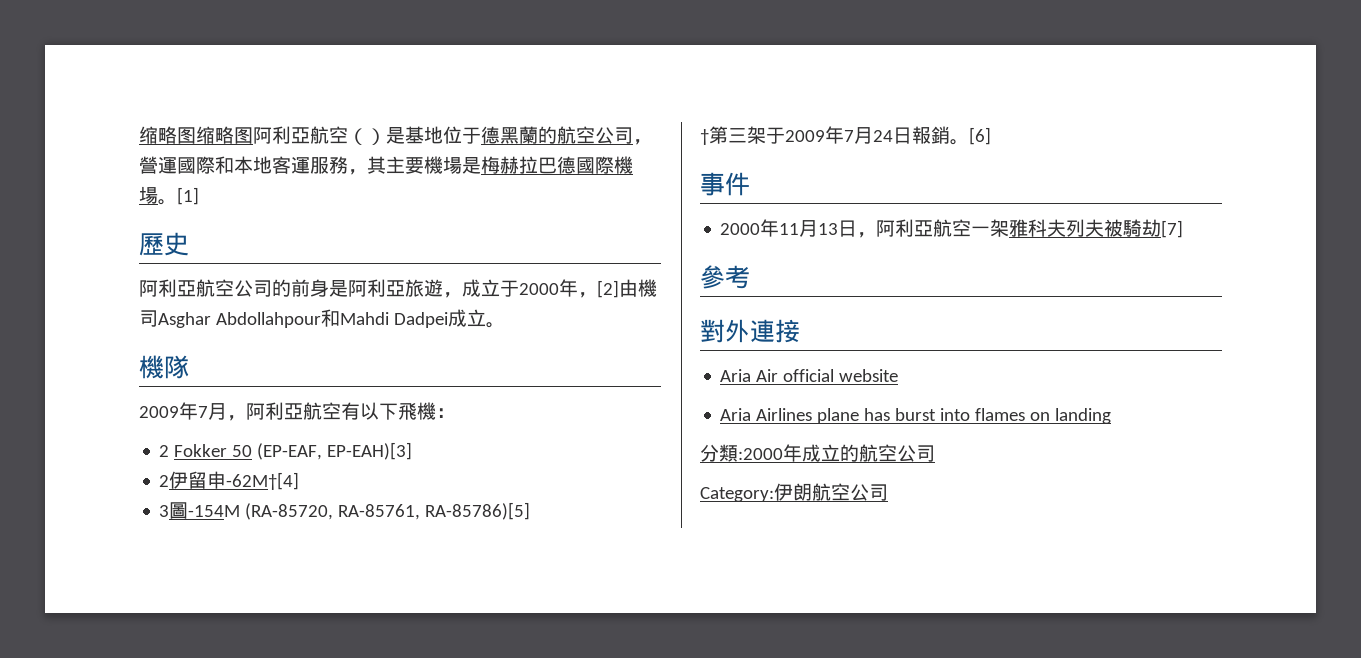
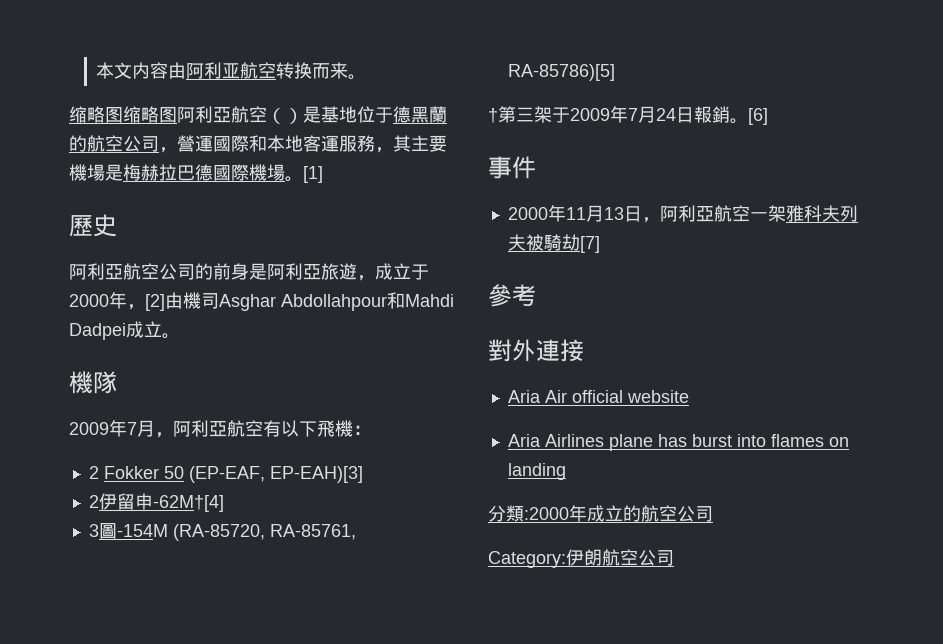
+ 本文内容由阿利亚航空转换而来。

